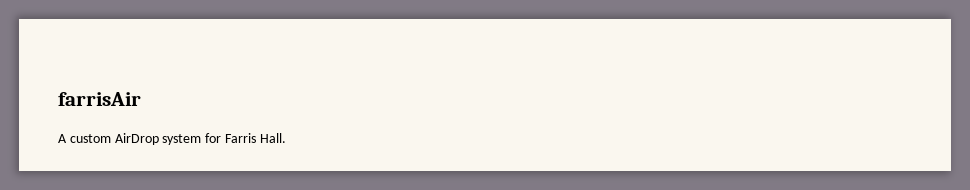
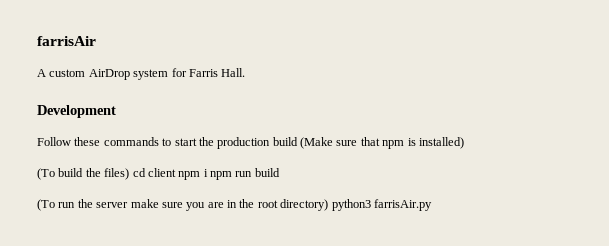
+ Development
+ Follow these commands to start the production build (Make sure that npm is installed)
+ (To build the files) cd client npm i npm run build
+ (To run the server make sure you are in the root directory) python3 farrisAir.py

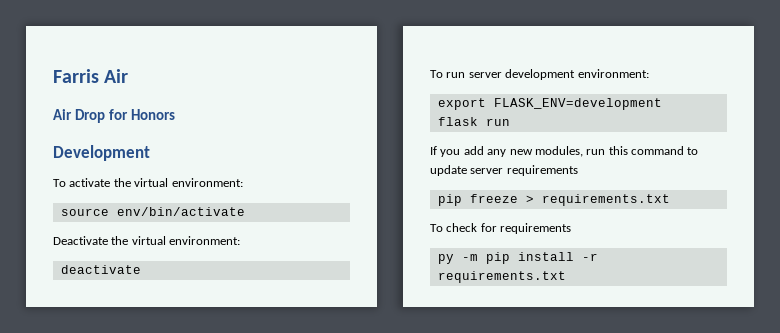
- farrisAir
- A custom AirDrop system for Farris Hall.
+ Farris Air
+ Air Drop for Honors
  Development
- Follow these commands to start the production build (Make sure that npm is installed)
- (To build the files) cd client npm i npm run build
- (To run the server make sure you are in the root directory) python3 farrisAir.py
+ To activate the virtual environment:
+ source env/bin/activate
+ Deactivate the virtual environment:
+ deactivate
+ To run server development environment:
+ export FLASK_ENV=development
+ flask run
+ If you add any new modules, run this command to update server requirements
+ pip freeze > requirements.txt
+ To check for requirements
+ py -m pip install -r requirements.txt

